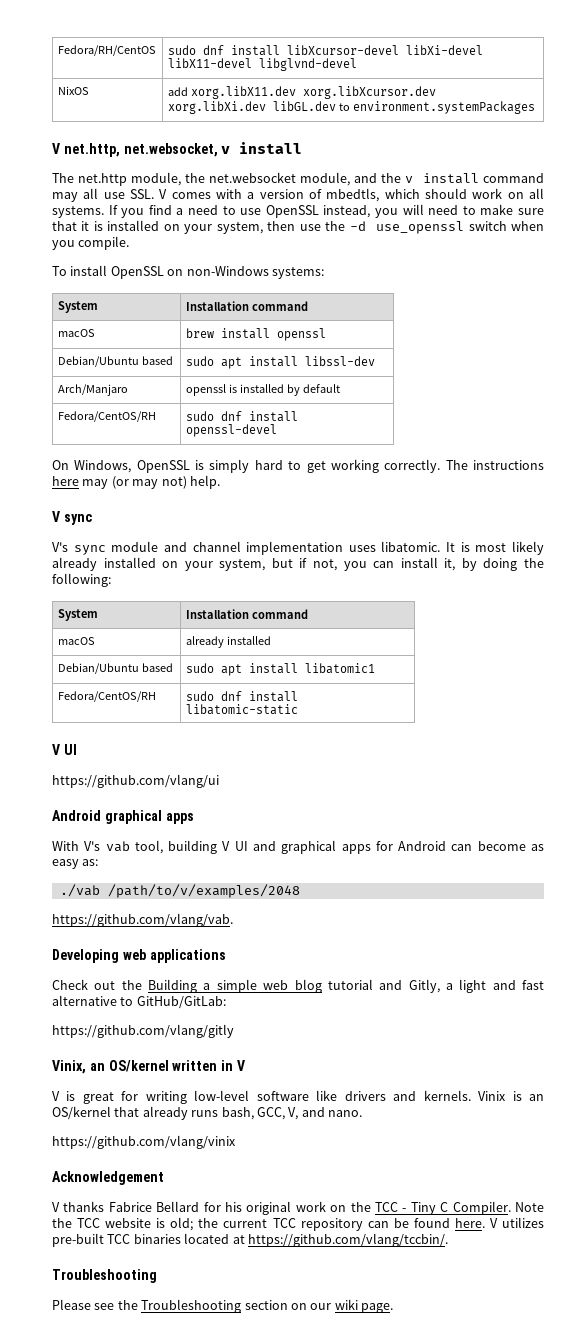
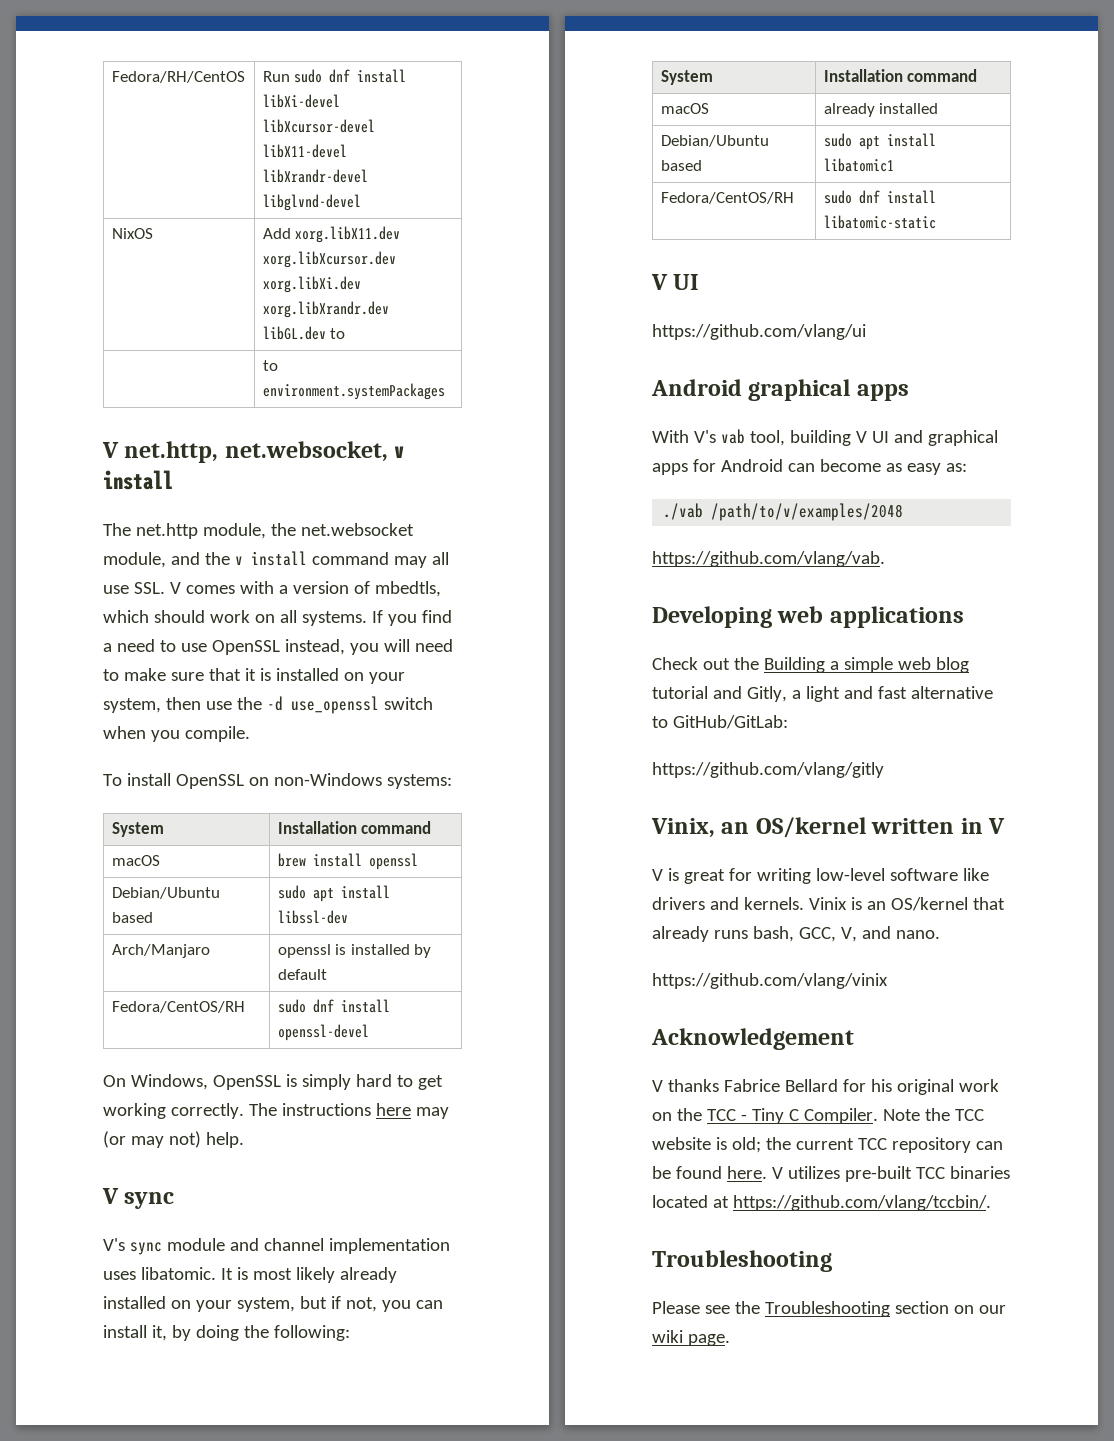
- Fedora/RH/CentOS | sudo dnf install libXcursor-devel libXi-devel libX11-devel libglvnd-devel
+ Fedora/RH/CentOS | Run sudo dnf install libXi-devel libXcursor-devel libX11-devel libXrandr-devel libglvnd-devel
- NixOS | add xorg.libX11.dev xorg.libXcursor.dev xorg.libXi.dev libGL.dev to environment.systemPackages
+ NixOS | Add xorg.libX11.dev xorg.libXcursor.dev xorg.libXi.dev xorg.libXrandr.dev libGL.dev to
+ | to environment.systemPackages

